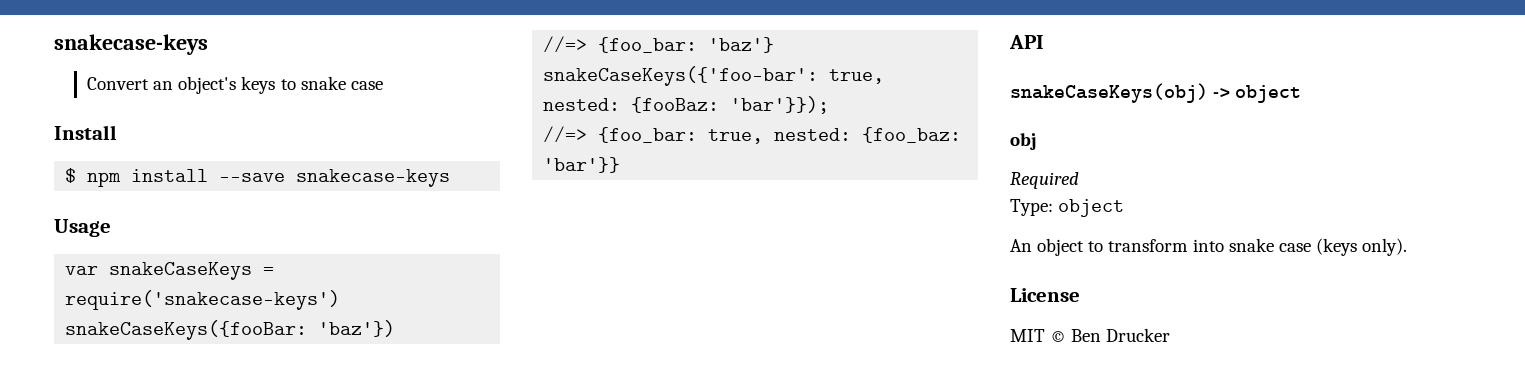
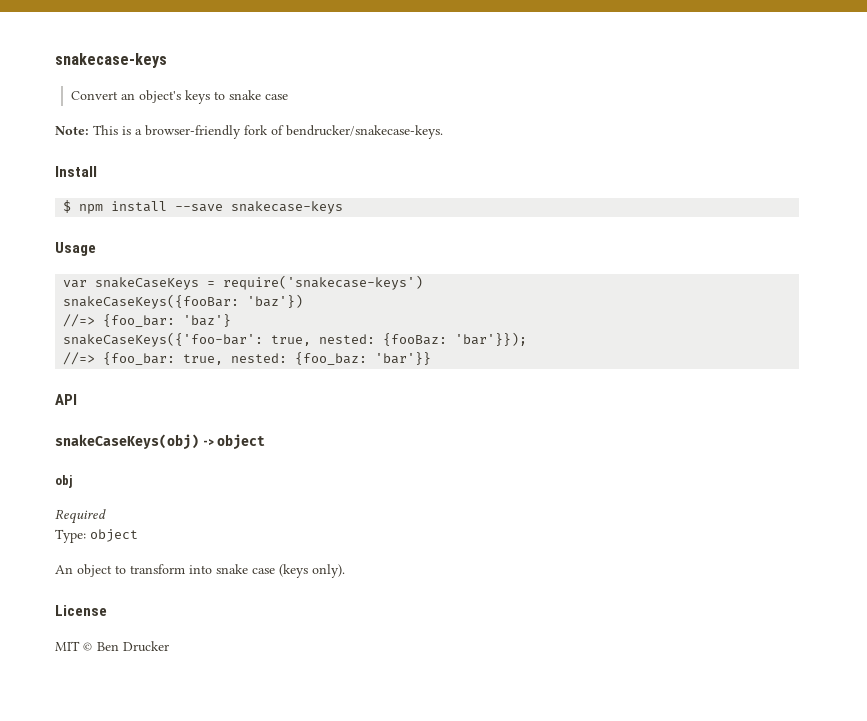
+ Note: This is a browser-friendly fork of bendrucker/snakecase-keys.

